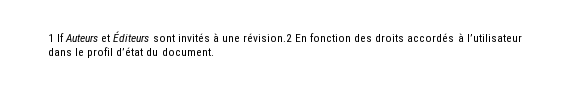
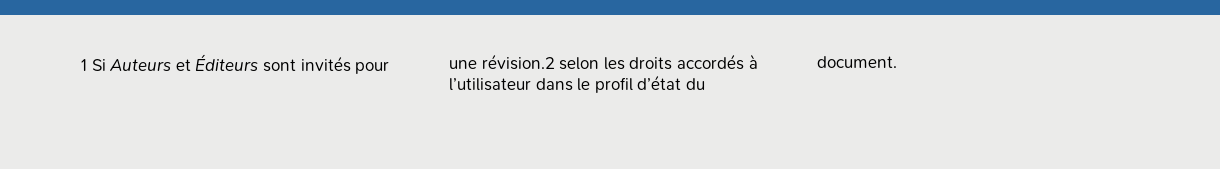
- 1 If Auteurs et Éditeurs sont invités à une révision.2 En fonction des droits accordés à l’utilisateur dans le profil d’état du document.
+ 1 Si Auteurs et Éditeurs sont invités pour une révision.2 selon les droits accordés à l’utilisateur dans le profil d’état du document.

